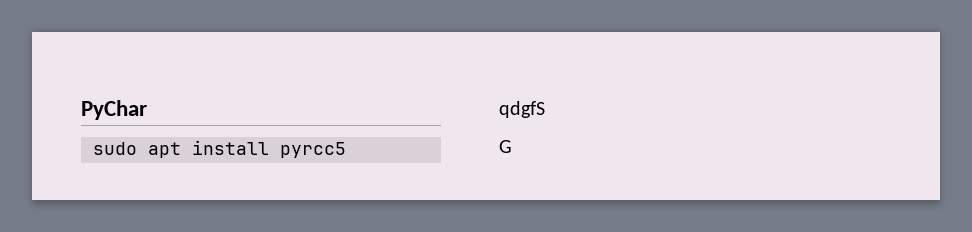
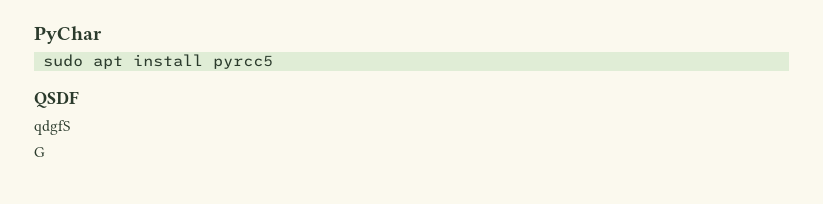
+ QSDF

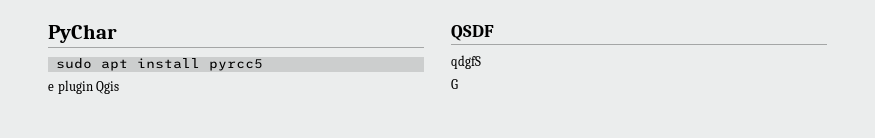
+ e plugin Qgis

